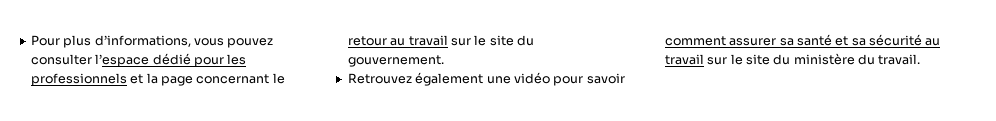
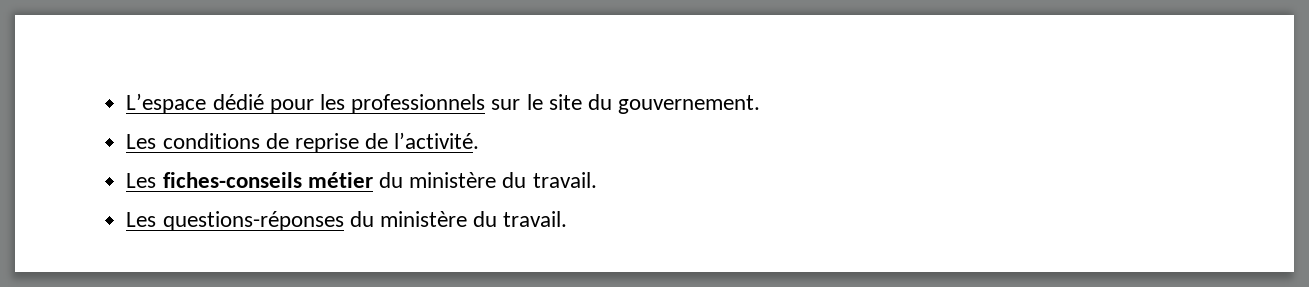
- Pour plus d’informations, vous pouvez consulter l’espace dédié pour les professionnels et la page concernant le retour au travail sur le site du gouvernement.
+ L’espace dédié pour les professionnels sur le site du gouvernement.
- Retrouvez également une vidéo pour savoir comment assurer sa santé et sa sécurité au travail sur le site du ministère du travail.
+ Les conditions de reprise de l’activité.
+ Les fiches-conseils métier du ministère du travail.
+ Les questions-réponses du ministère du travail.

